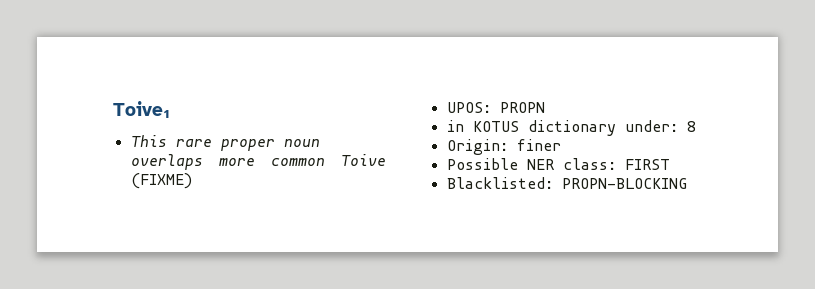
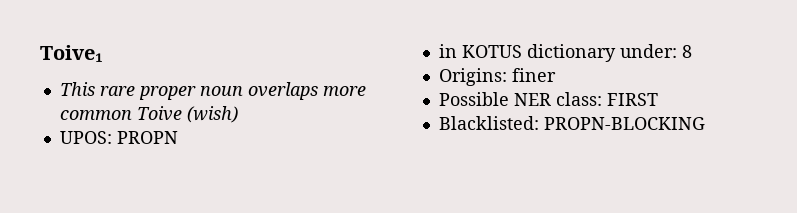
- This rare proper noun overlaps more common Toive (FIXME)
+ This rare proper noun overlaps more common Toive (wish)
- Origin: finer
+ Origins: finer

